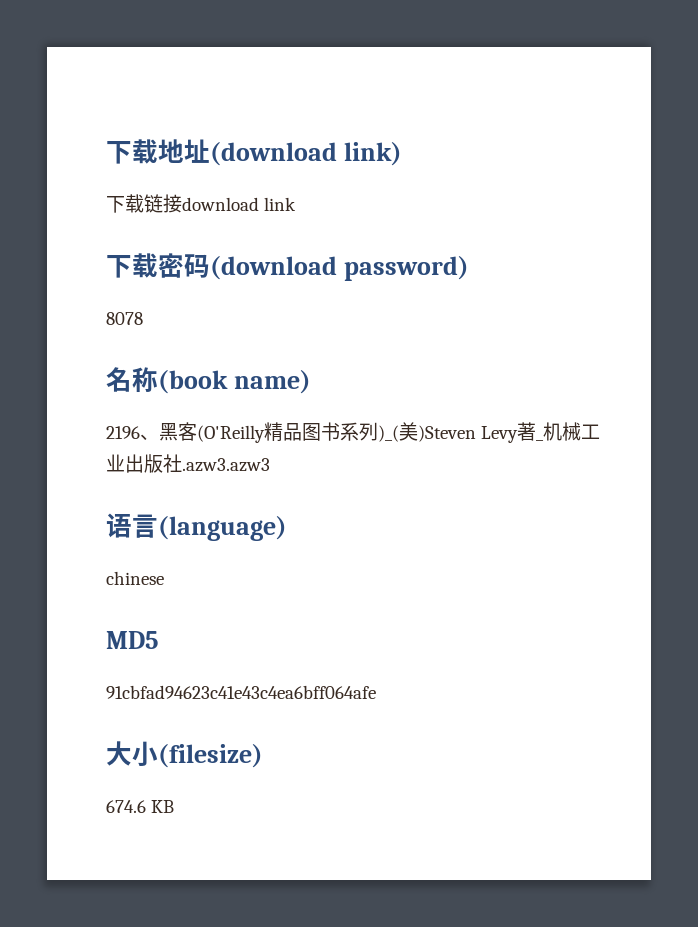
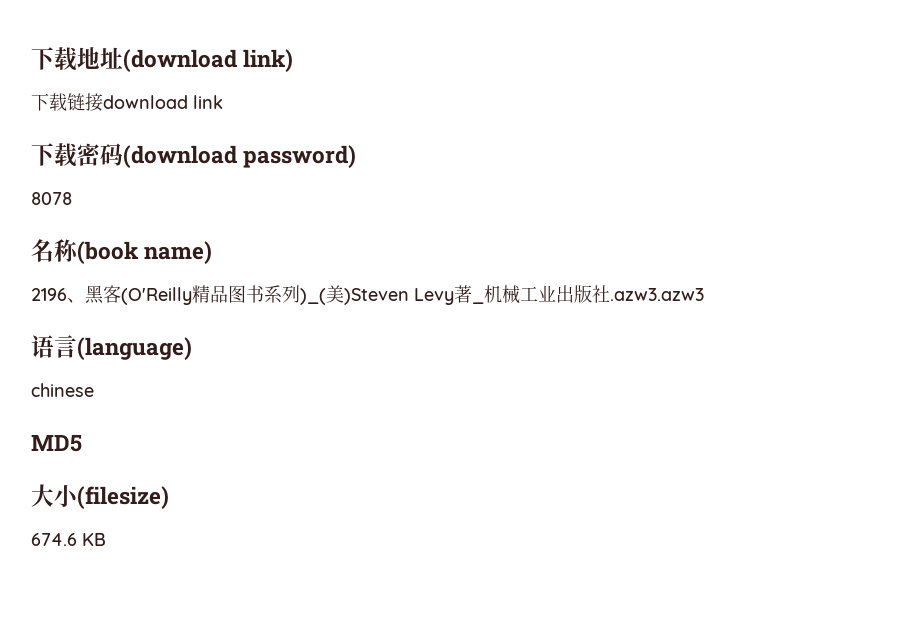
- 91cbfad94623c41e43c4ea6bff064afe

